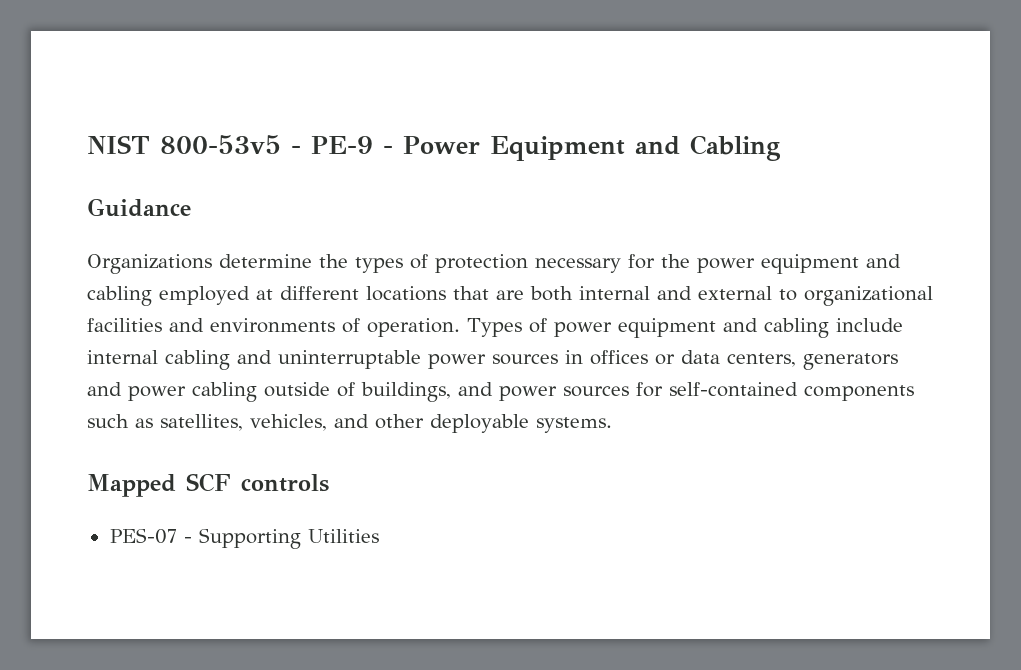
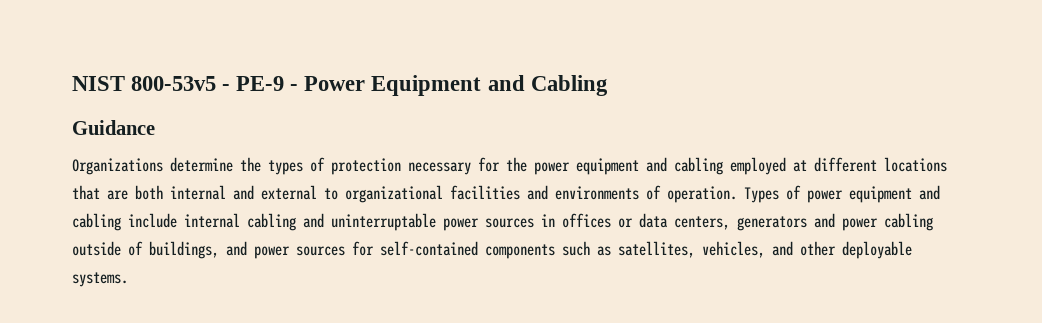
- Mapped SCF controls
- PES-07 - Supporting Utilities

